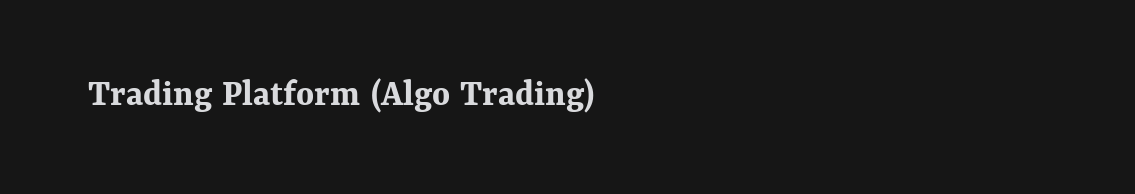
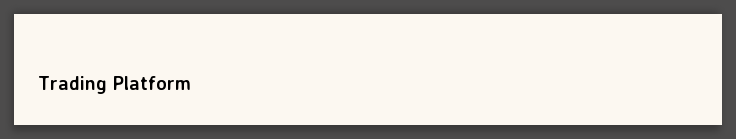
- Trading Platform (Algo Trading)
+ Trading Platform

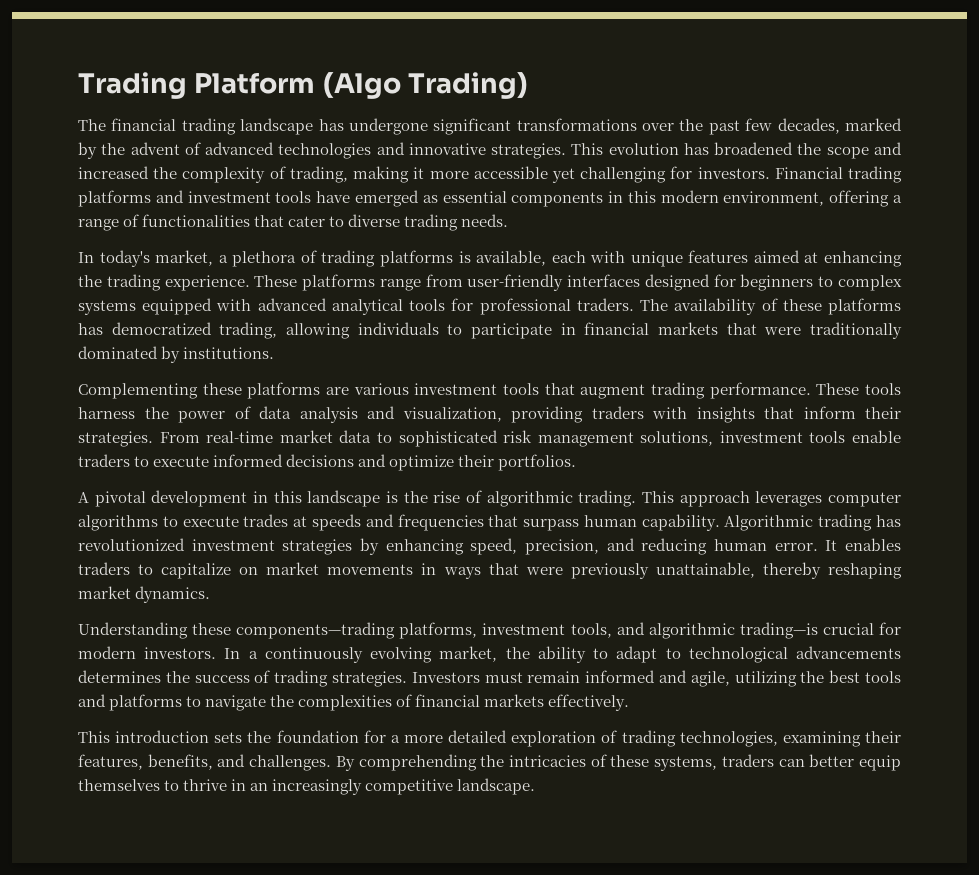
- Trading Platform
+ Trading Platform (Algo Trading)
+ The financial trading landscape has undergone significant transformations over the past few decades, marked by the advent of advanced technologies and innovative strategies. This evolution has broadened the scope and increased the complexity of trading, making it more accessible yet challenging for investors. Financial trading platforms and investment tools have emerged as essential components in this modern environment, offering a range of functionalities that cater to diverse trading needs.
+ In today's market, a plethora of trading platforms is available, each with unique features aimed at enhancing the trading experience. These platforms range from user-friendly interfaces designed for beginners to complex systems equipped with advanced analytical tools for professional traders. The availability of these platforms has democratized trading, allowing individuals to participate in financial markets that were traditionally dominated by institutions.
+ Complementing these platforms are various investment tools that augment trading performance. These tools harness the power of data analysis and visualization, providing traders with insights that inform their strategies. From real-time market data to sophisticated risk management solutions, investment tools enable traders to execute informed decisions and optimize their portfolios.
+ A pivotal development in this landscape is the rise of algorithmic trading. This approach leverages computer algorithms to execute trades at speeds and frequencies that surpass human capability. Algorithmic trading has revolutionized investment strategies by enhancing speed, precision, and reducing human error. It enables traders to capitalize on market movements in ways that were previously unattainable, thereby reshaping market dynamics.
+ Understanding these components—trading platforms, investment tools, and algorithmic trading—is crucial for modern investors. In a continuously evolving market, the ability to adapt to technological advancements determines the success of trading strategies. Investors must remain informed and agile, utilizing the best tools and platforms to navigate the complexities of financial markets effectively.
+ This introduction sets the foundation for a more detailed exploration of trading technologies, examining their features, benefits, and challenges. By comprehending the intricacies of these systems, traders can better equip themselves to thrive in an increasingly competitive landscape.

